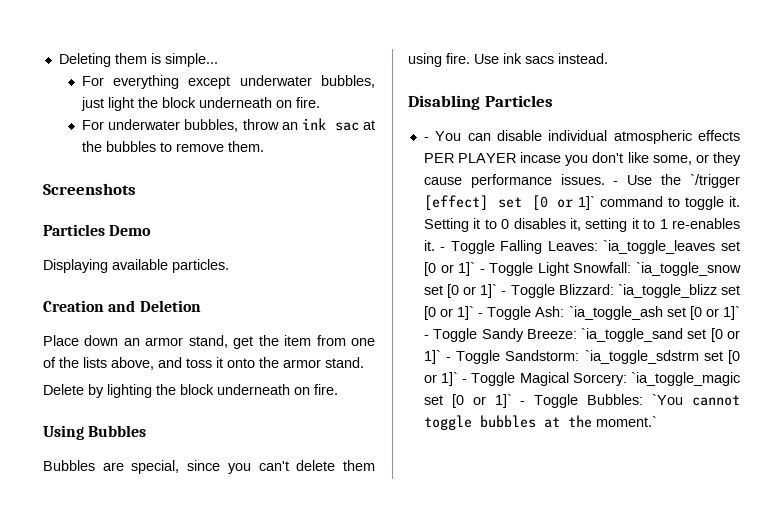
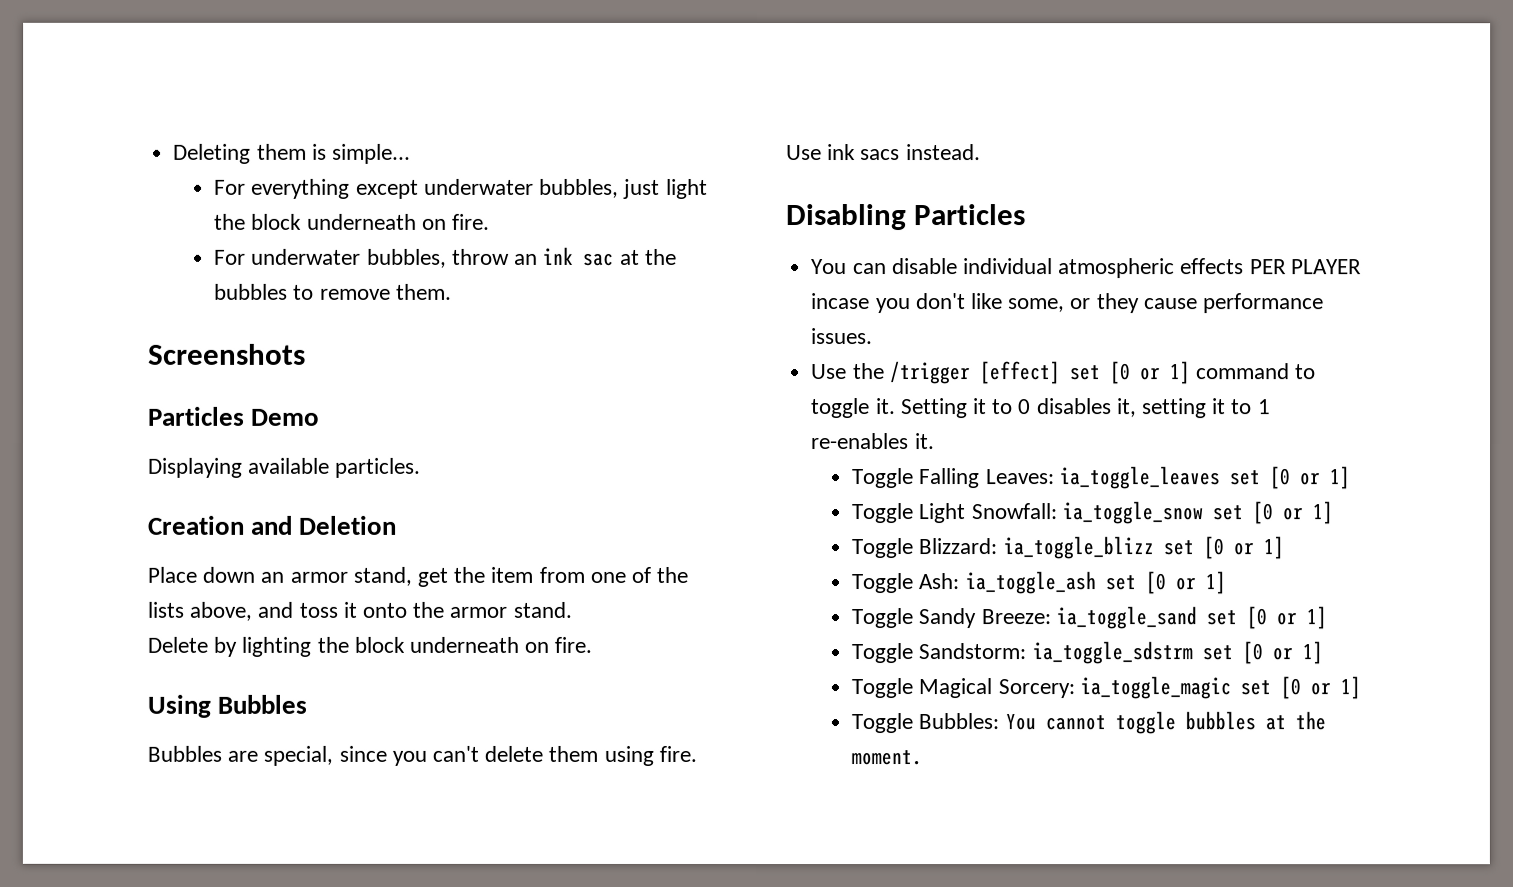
- - You can disable individual atmospheric effects PER PLAYER incase you don't like some, or they cause performance issues. - Use the `/trigger [effect] set [0 or 1]` command to toggle it.
+ You can disable individual atmospheric effects PER PLAYER incase you don't like some, or they cause performance issues.
+ Use the /trigger [effect] set [0 or 1] command to toggle it.
- Setting it to 0 disables it, setting it to 1 re-enables it. - Toggle Falling Leaves: `ia_toggle_leaves set [0 or 1]` - Toggle Light Snowfall: `ia_toggle_snow set [0 or 1]` - Toggle Blizzard: `ia_toggle_blizz set [0 or 1]` - Toggle Ash: `ia_toggle_ash set [0 or 1]` - Toggle Sandy Breeze: `ia_toggle_sand set [0 or 1]` - Toggle Sandstorm: `ia_toggle_sdstrm set [0 or 1]` - Toggle Magical Sorcery: `ia_toggle_magic set [0 or 1]` - Toggle Bubbles: `You cannot toggle bubbles at the moment.`
+ Setting it to 0 disables it, setting it to 1 re-enables it.
+ Toggle Falling Leaves: ia_toggle_leaves set [0 or 1]
+ Toggle Light Snowfall: ia_toggle_snow set [0 or 1]
+ Toggle Blizzard: ia_toggle_blizz set [0 or 1]
+ Toggle Ash: ia_toggle_ash set [0 or 1]
+ Toggle Sandy Breeze: ia_toggle_sand set [0 or 1]
+ Toggle Sandstorm: ia_toggle_sdstrm set [0 or 1]
+ Toggle Magical Sorcery: ia_toggle_magic set [0 or 1]
+ Toggle Bubbles: You cannot toggle bubbles at the moment.

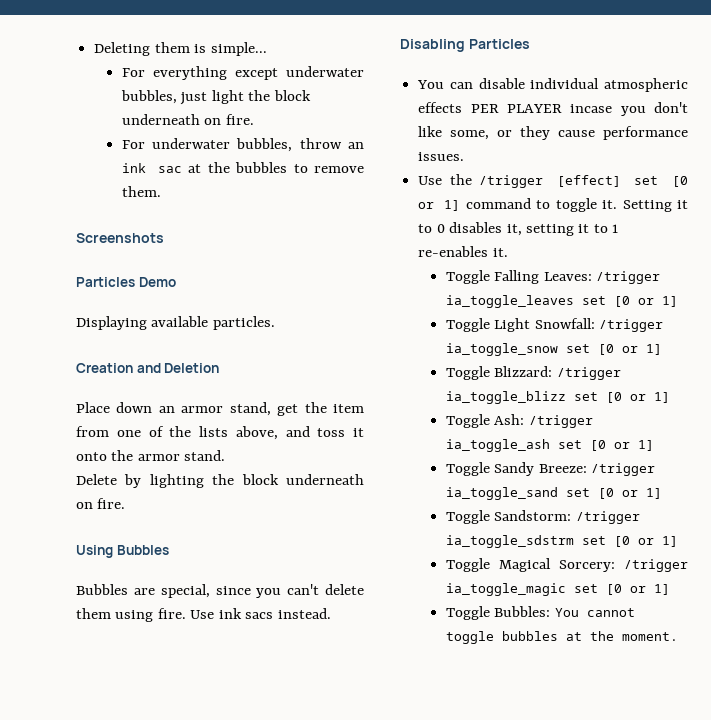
- Toggle Falling Leaves: ia_toggle_leaves set [0 or 1]
+ Toggle Falling Leaves: /trigger ia_toggle_leaves set [0 or 1]
- Toggle Light Snowfall: ia_toggle_snow set [0 or 1]
+ Toggle Light Snowfall: /trigger ia_toggle_snow set [0 or 1]
- Toggle Blizzard: ia_toggle_blizz set [0 or 1]
+ Toggle Blizzard: /trigger ia_toggle_blizz set [0 or 1]
- Toggle Ash: ia_toggle_ash set [0 or 1]
+ Toggle Ash: /trigger ia_toggle_ash set [0 or 1]
- Toggle Sandy Breeze: ia_toggle_sand set [0 or 1]
+ Toggle Sandy Breeze: /trigger ia_toggle_sand set [0 or 1]
- Toggle Sandstorm: ia_toggle_sdstrm set [0 or 1]
+ Toggle Sandstorm: /trigger ia_toggle_sdstrm set [0 or 1]
- Toggle Magical Sorcery: ia_toggle_magic set [0 or 1]
+ Toggle Magical Sorcery: /trigger ia_toggle_magic set [0 or 1]

